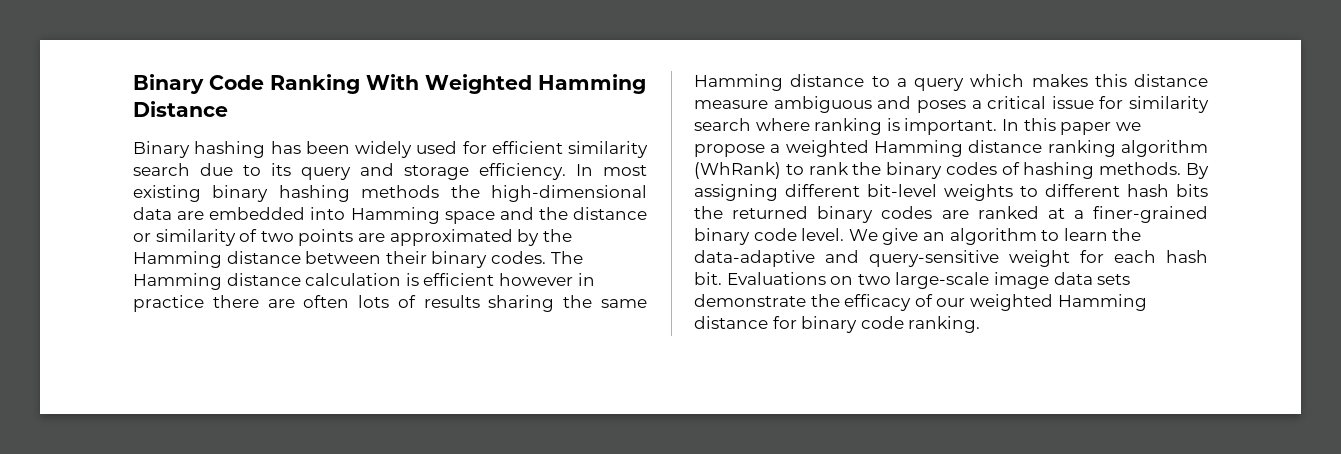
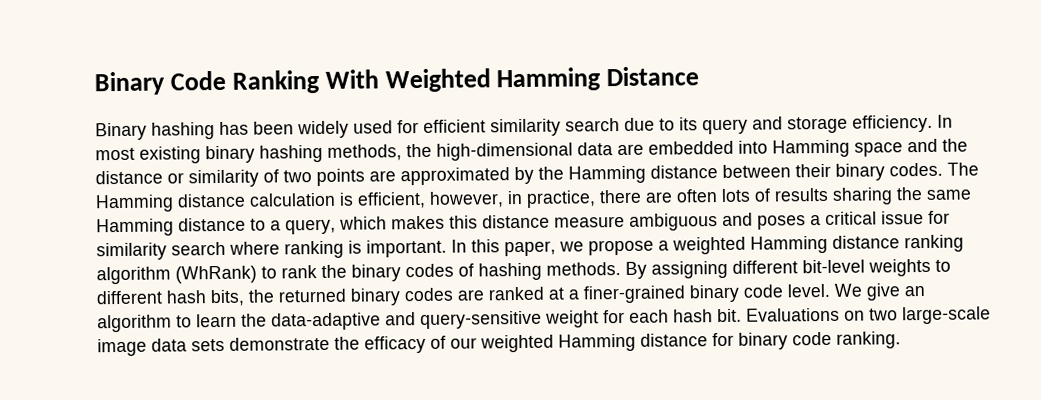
- In most existing binary hashing methods the high-dimensional data are embedded into Hamming space and the distance or similarity of two points are approximated by the Hamming distance between their binary codes.
+ In most existing binary hashing methods, the high-dimensional data are embedded into Hamming space and the distance or similarity of two points are approximated by the Hamming distance between their binary codes.
- The Hamming distance calculation is efficient however in practice there are often lots of results sharing the same Hamming distance to a query which makes this distance measure ambiguous and poses a critical issue for similarity search where ranking is important.
+ The Hamming distance calculation is efficient, however, in practice, there are often lots of results sharing the same Hamming distance to a query, which makes this distance measure ambiguous and poses a critical issue for similarity search where ranking is important.
- In this paper we propose a weighted Hamming distance ranking algorithm (WhRank) to rank the binary codes of hashing methods.
+ In this paper, we propose a weighted Hamming distance ranking algorithm (WhRank) to rank the binary codes of hashing methods.
- By assigning different bit-level weights to different hash bits the returned binary codes are ranked at a finer-grained binary code level.
+ By assigning different bit-level weights to different hash bits, the returned binary codes are ranked at a finer-grained binary code level.

